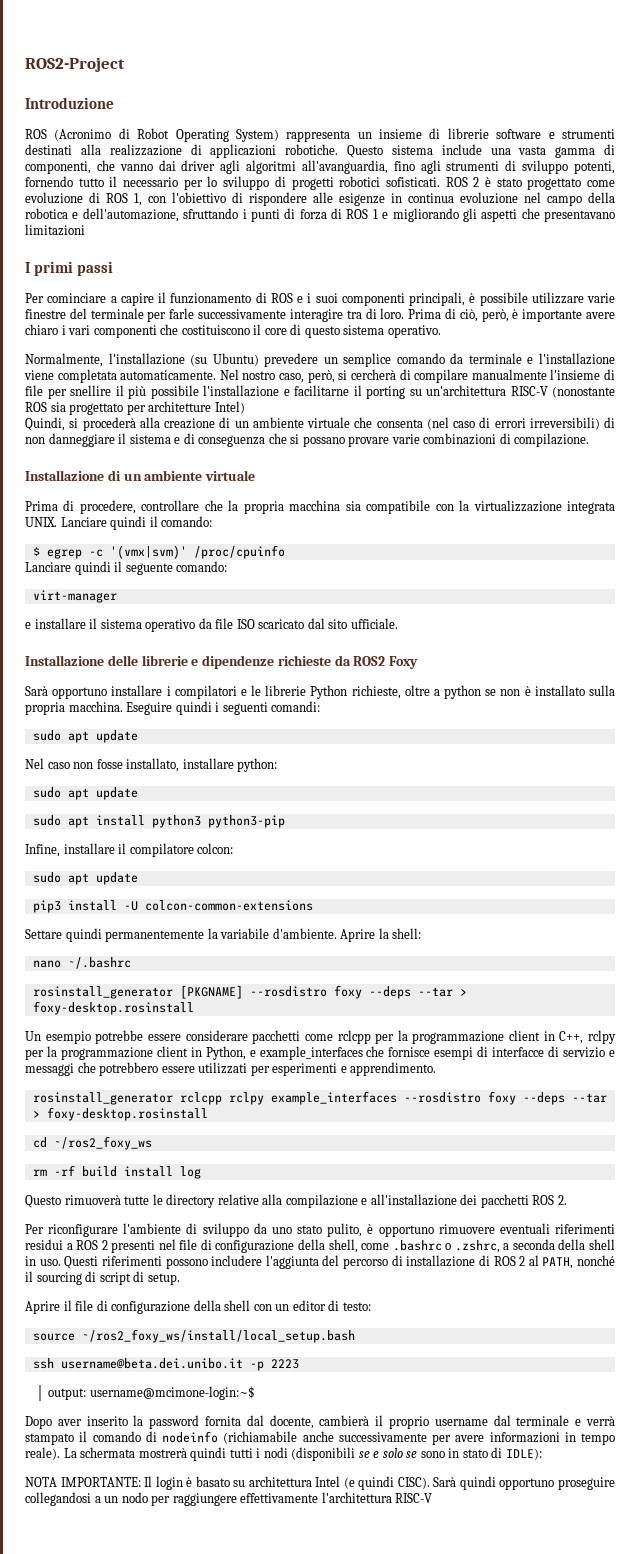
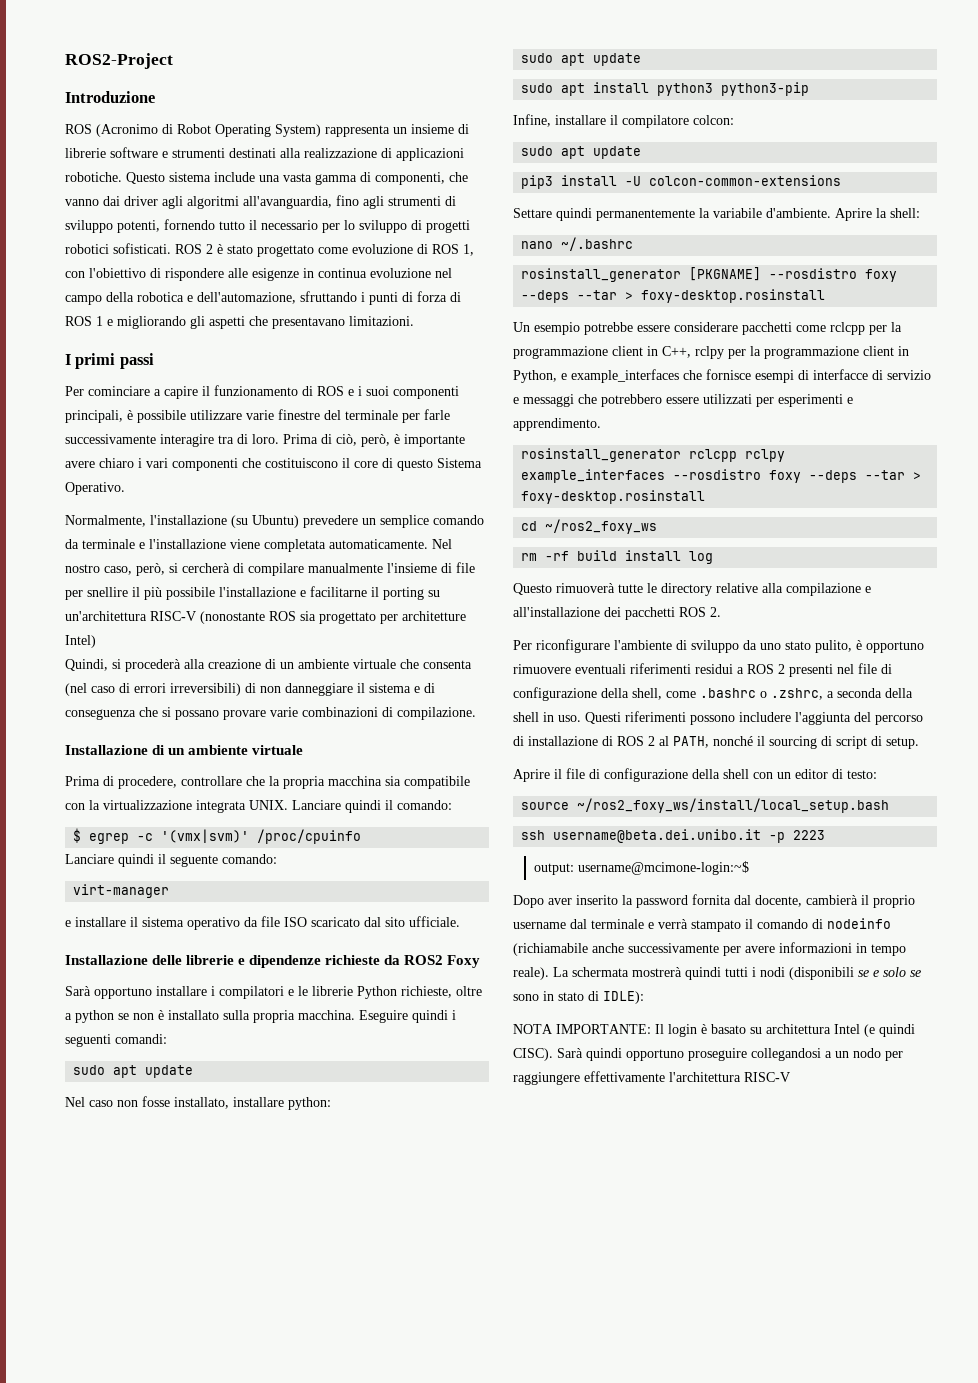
- ROS 2 è stato progettato come evoluzione di ROS 1, con l'obiettivo di rispondere alle esigenze in continua evoluzione nel campo della robotica e dell'automazione, sfruttando i punti di forza di ROS 1 e migliorando gli aspetti che presentavano limitazioni
+ ROS 2 è stato progettato come evoluzione di ROS 1, con l'obiettivo di rispondere alle esigenze in continua evoluzione nel campo della robotica e dell'automazione, sfruttando i punti di forza di ROS 1 e migliorando gli aspetti che presentavano limitazioni.
- Prima di ciò, però, è importante avere chiaro i vari componenti che costituiscono il core di questo sistema operativo.
+ Prima di ciò, però, è importante avere chiaro i vari componenti che costituiscono il core di questo Sistema Operativo.

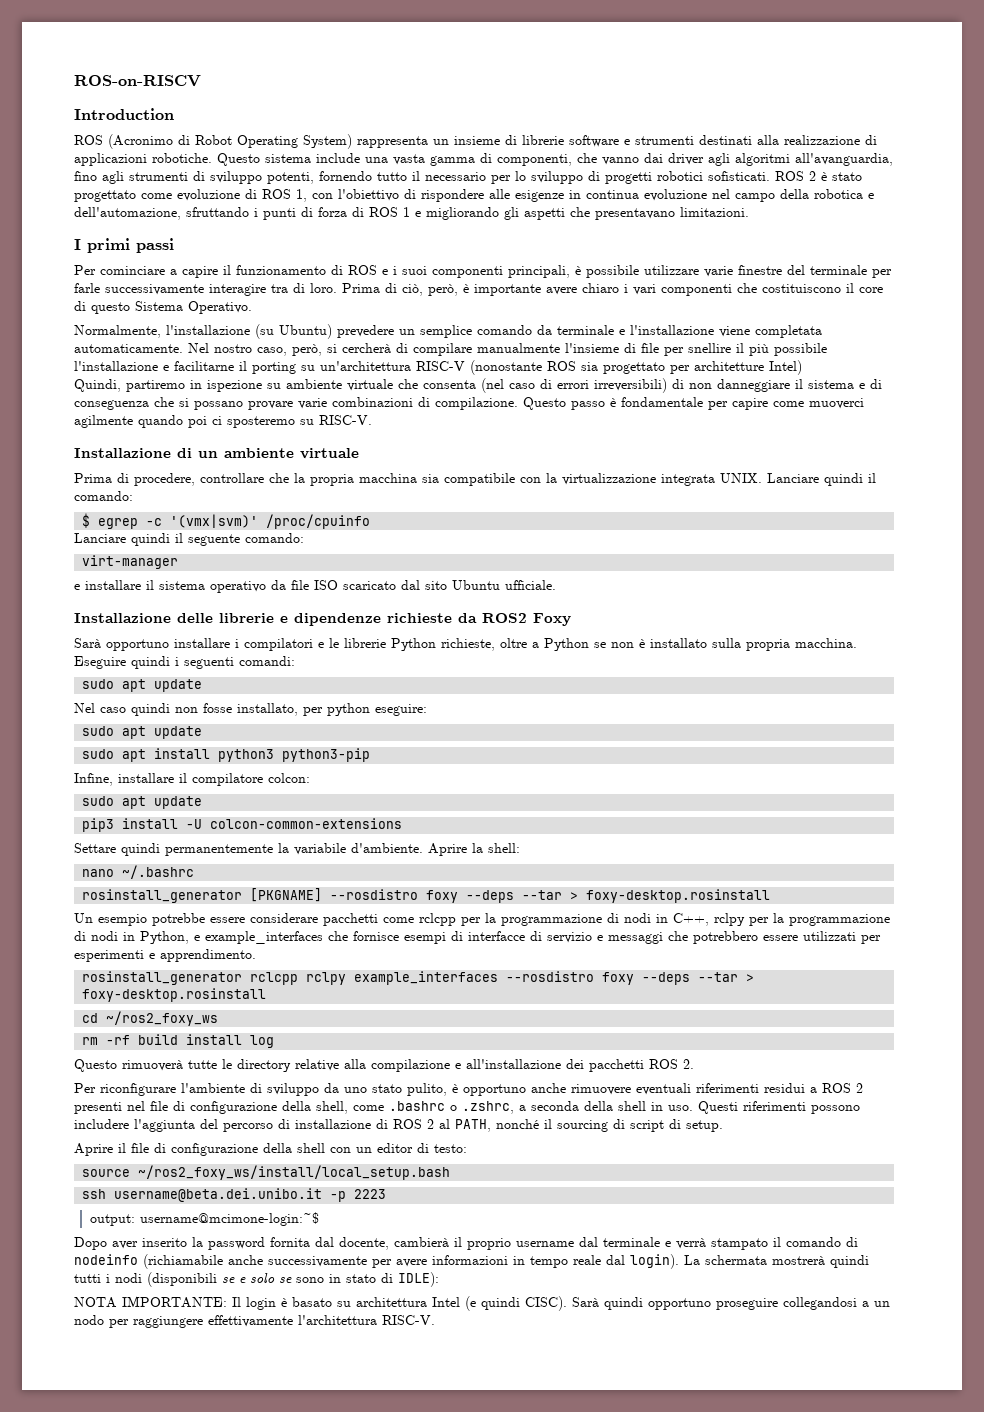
- ROS2-Project
- Introduzione
+ ROS-on-RISCV
+ Introduction
- Quindi, si procederà alla creazione di un ambiente virtuale che consenta (nel caso di errori irreversibili) di non danneggiare il sistema e di conseguenza che si possano provare varie combinazioni di compilazione.
+ Quindi, partiremo in ispezione su ambiente virtuale che consenta (nel caso di errori irreversibili) di non danneggiare il sistema e di conseguenza che si possano provare varie combinazioni di compilazione. Questo passo è fondamentale per capire come muoverci agilmente quando poi ci sposteremo su RISC-V.
- e installare il sistema operativo da file ISO scaricato dal sito ufficiale.
+ e installare il sistema operativo da file ISO scaricato dal sito Ubuntu ufficiale.
- Sarà opportuno installare i compilatori e le librerie Python richieste, oltre a python se non è installato sulla propria macchina.
+ Sarà opportuno installare i compilatori e le librerie Python richieste, oltre a Python se non è installato sulla propria macchina.
- Nel caso non fosse installato, installare python:
+ Nel caso quindi non fosse installato, per python eseguire:
- Un esempio potrebbe essere considerare pacchetti come rclcpp per la programmazione client in C++, rclpy per la programmazione client in Python, e example_interfaces che fornisce esempi di interfacce di servizio e messaggi che potrebbero essere utilizzati per esperimenti e apprendimento.
+ Un esempio potrebbe essere considerare pacchetti come rclcpp per la programmazione di nodi in C++, rclpy per la programmazione di nodi in Python, e example_interfaces che fornisce esempi di interfacce di servizio e messaggi che potrebbero essere utilizzati per esperimenti e apprendimento.
- Per riconfigurare l'ambiente di sviluppo da uno stato pulito, è opportuno rimuovere eventuali riferimenti residui a ROS 2 presenti nel file di configurazione della shell, come .bashrc o .zshrc, a seconda della shell in uso.
+ Per riconfigurare l'ambiente di sviluppo da uno stato pulito, è opportuno anche rimuovere eventuali riferimenti residui a ROS 2 presenti nel file di configurazione della shell, come .bashrc o .zshrc, a seconda della shell in uso.
- Dopo aver inserito la password fornita dal docente, cambierà il proprio username dal terminale e verrà stampato il comando di nodeinfo (richiamabile anche successivamente per avere informazioni in tempo reale).
+ Dopo aver inserito la password fornita dal docente, cambierà il proprio username dal terminale e verrà stampato il comando di nodeinfo (richiamabile anche successivamente per avere informazioni in tempo reale dal login).
- Sarà quindi opportuno proseguire collegandosi a un nodo per raggiungere effettivamente l'architettura RISC-V
+ Sarà quindi opportuno proseguire collegandosi a un nodo per raggiungere effettivamente l'architettura RISC-V.

